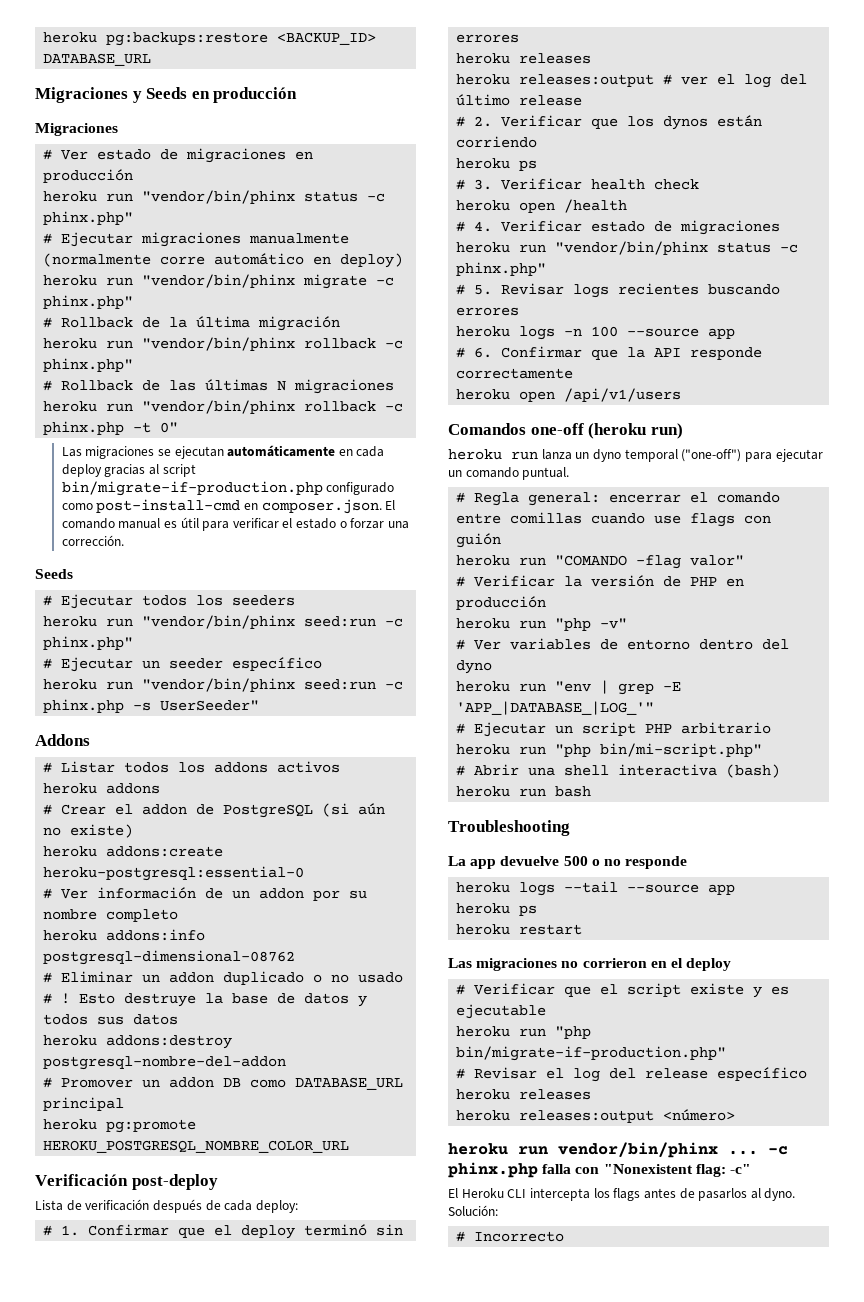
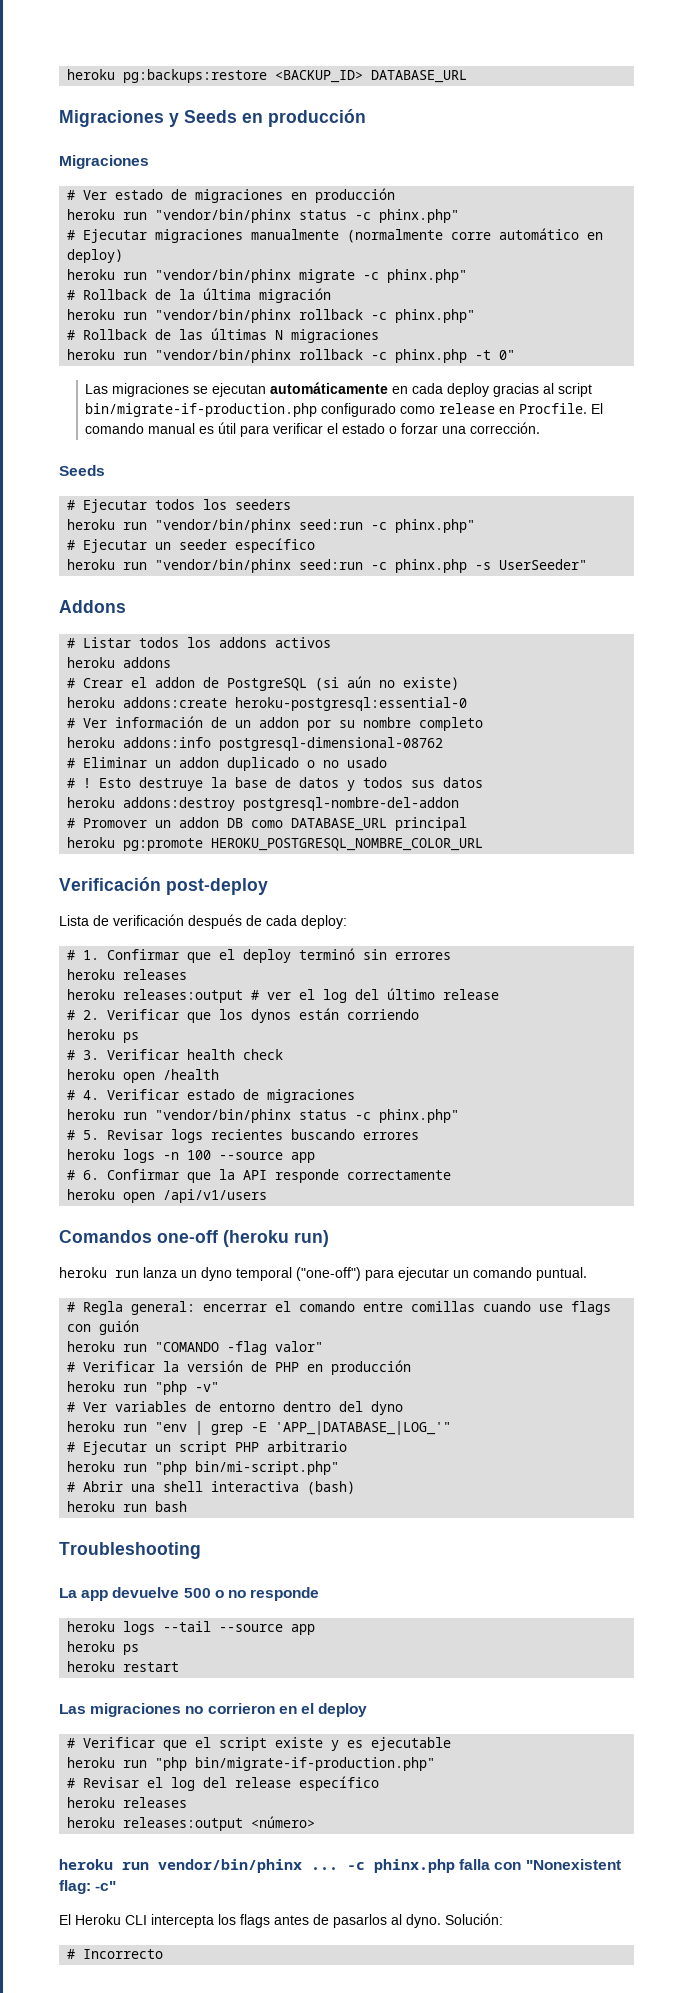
- Las migraciones se ejecutan automáticamente en cada deploy gracias al script bin/migrate-if-production.php configurado como post-install-cmd en composer.json. El comando manual es útil para verificar el estado o forzar una corrección.
+ Las migraciones se ejecutan automáticamente en cada deploy gracias al script bin/migrate-if-production.php configurado como release en Procfile. El comando manual es útil para verificar el estado o forzar una corrección.

